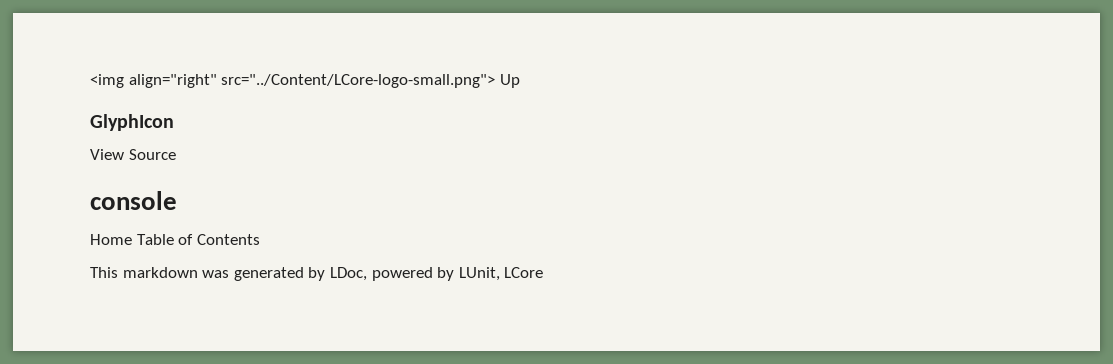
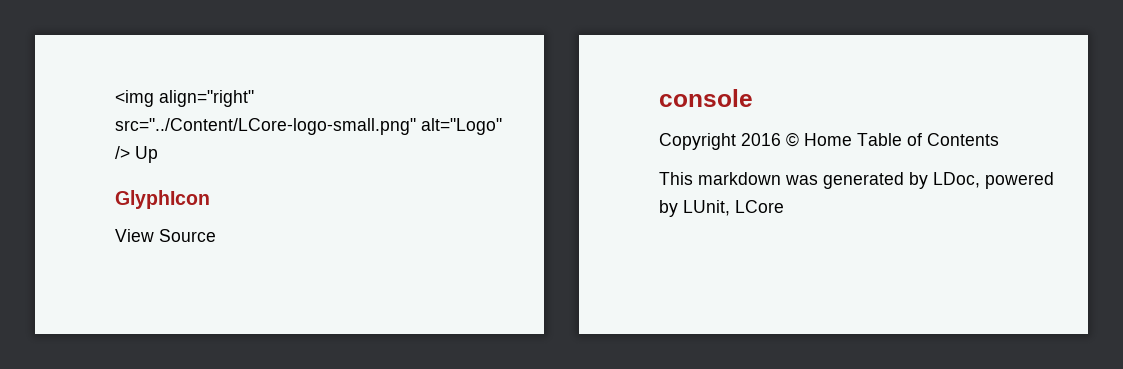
- <img align="right" src="../Content/LCore-logo-small.png"> Up
+ <img align="right" src="../Content/LCore-logo-small.png" alt="Logo" /> Up
- Home Table of Contents
+ Copyright 2016 © Home Table of Contents

